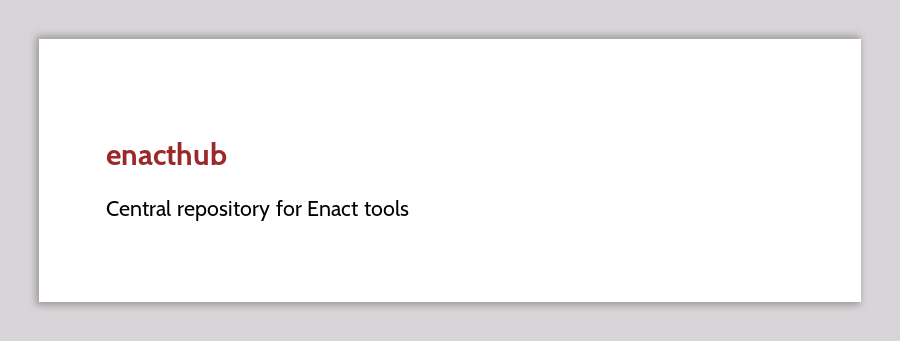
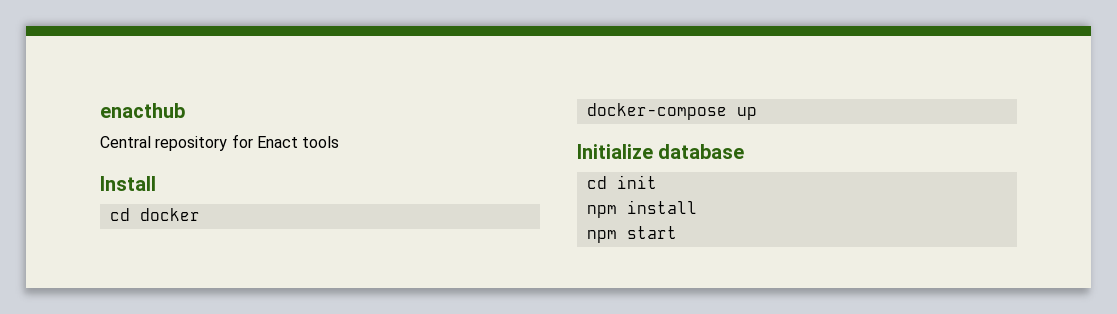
+ Install
+ cd docker
+ docker-compose up
+ Initialize database
+ cd init
+ npm install
+ npm start

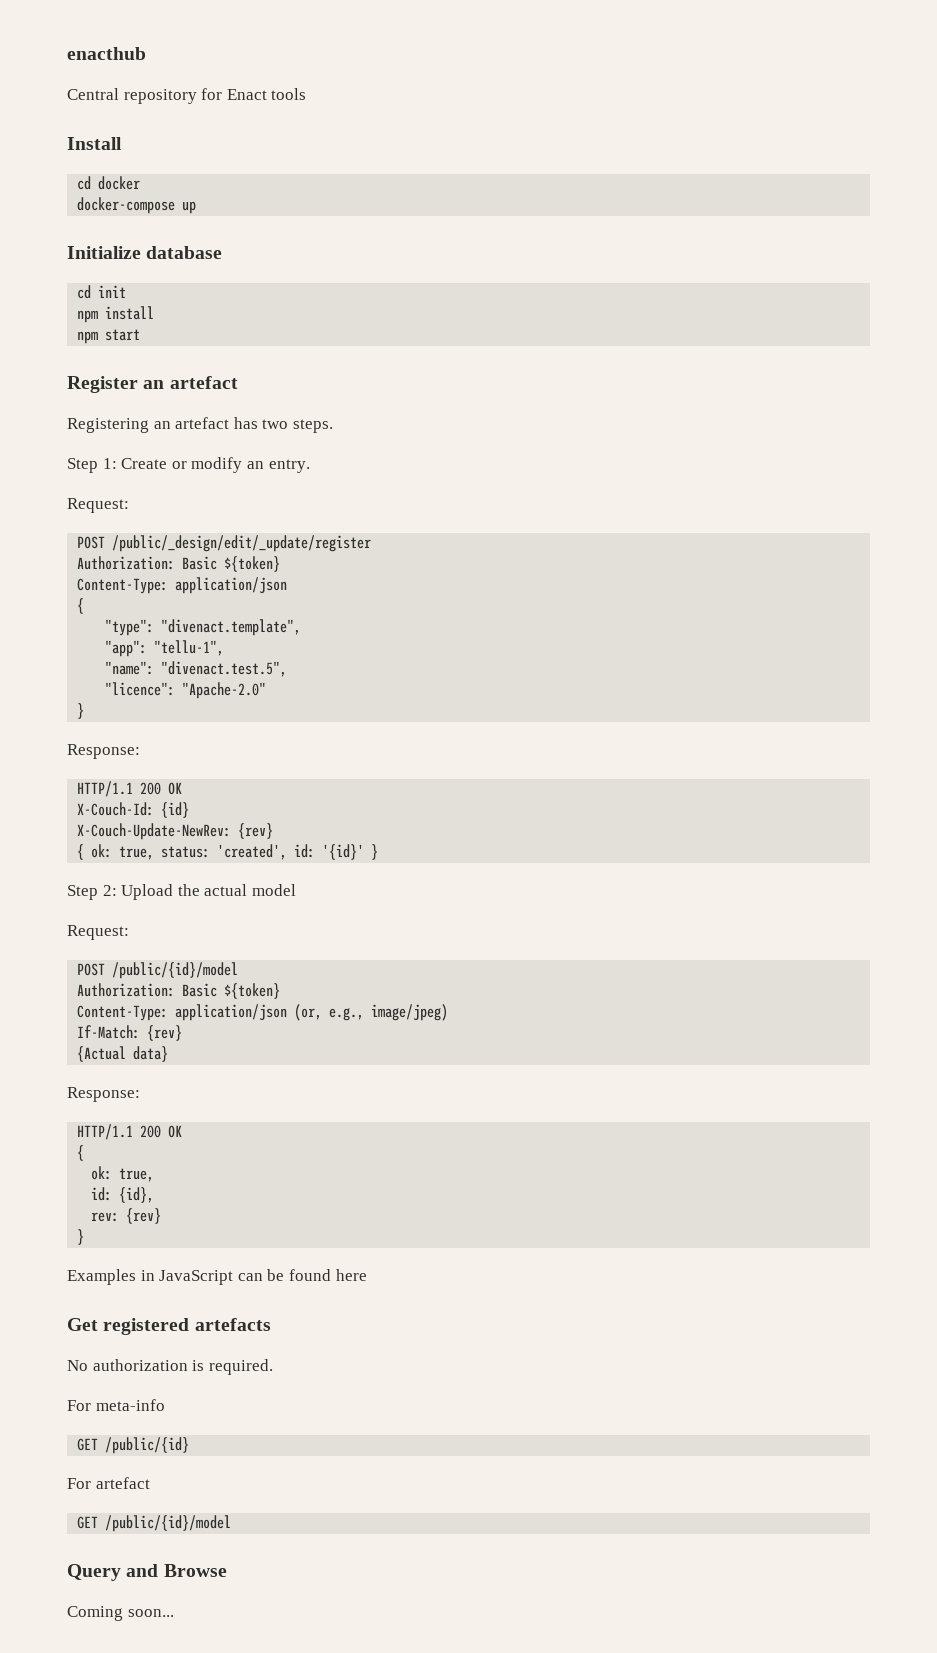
+ Register an artefact
+ Registering an artefact has two steps.
+ Step 1: Create or modify an entry.
+ Request:
+ POST /public/_design/edit/_update/register
+ Authorization: Basic ${token}
+ Content-Type: application/json
+ {
+ "type": "divenact.template",
+ "app": "tellu-1",
+ "name": "divenact.test.5",
+ "licence": "Apache-2.0"
+ }
+ Response:
+ HTTP/1.1 200 OK
+ X-Couch-Id: {id}
+ X-Couch-Update-NewRev: {rev}
+ { ok: true, status: 'created', id: '{id}' }
+ Step 2: Upload the actual model
+ Request:
+ POST /public/{id}/model
+ Authorization: Basic ${token}
+ Content-Type: application/json (or, e.g., image/jpeg)
+ If-Match: {rev}
+ {Actual data}
+ Response:
+ HTTP/1.1 200 OK
+ {
+ ok: true,
+ id: {id},
+ rev: {rev}
+ }
+ Examples in JavaScript can be found here
+ Get registered artefacts
+ No authorization is required.
+ For meta-info
+ GET /public/{id}
+ For artefact
+ GET /public/{id}/model
+ Query and Browse
+ Coming soon...

